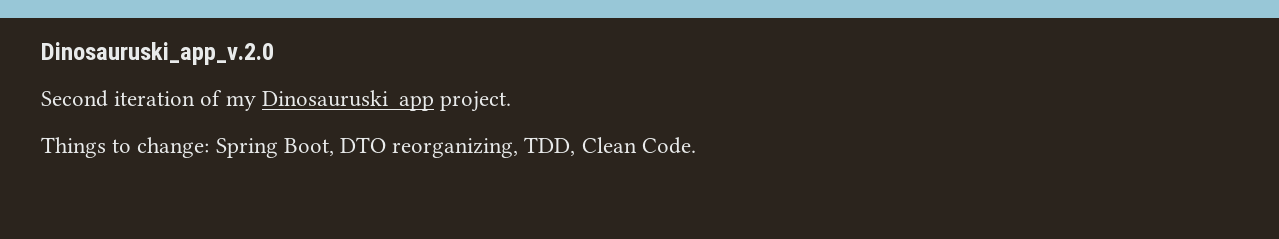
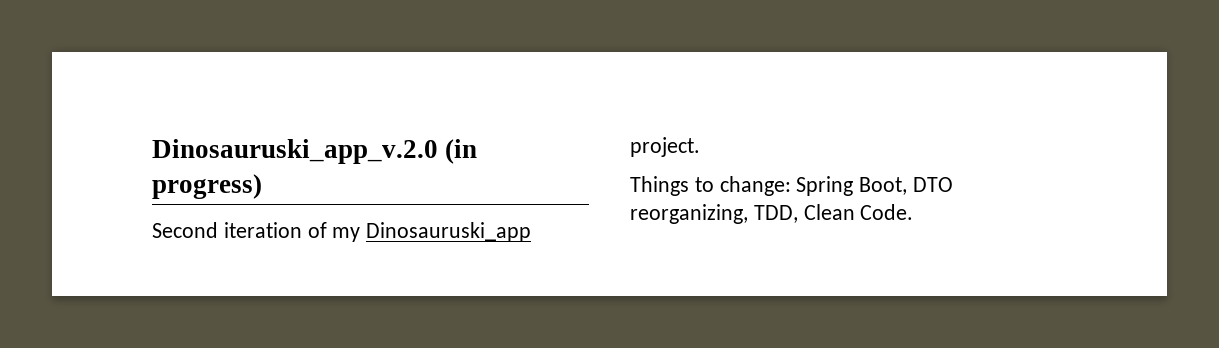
- Dinosauruski_app_v.2.0
+ Dinosauruski_app_v.2.0 (in progress)

